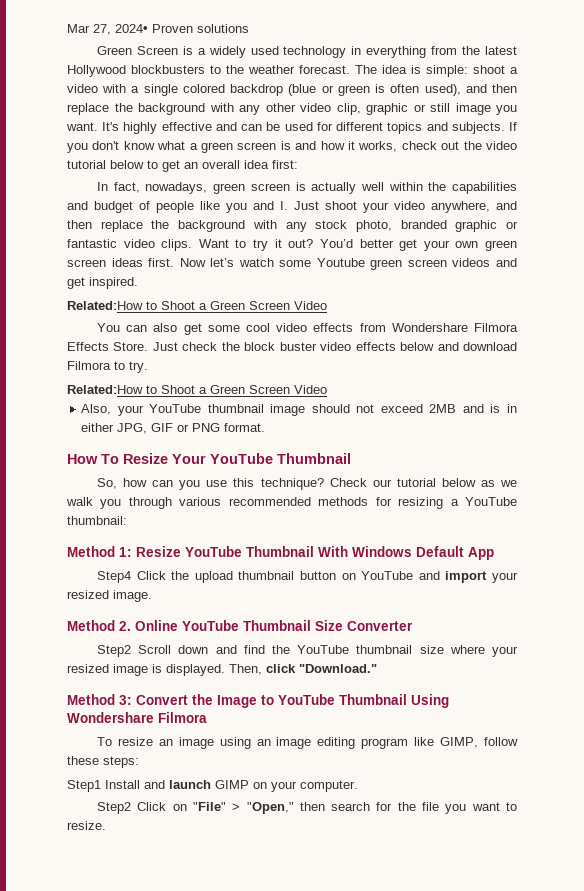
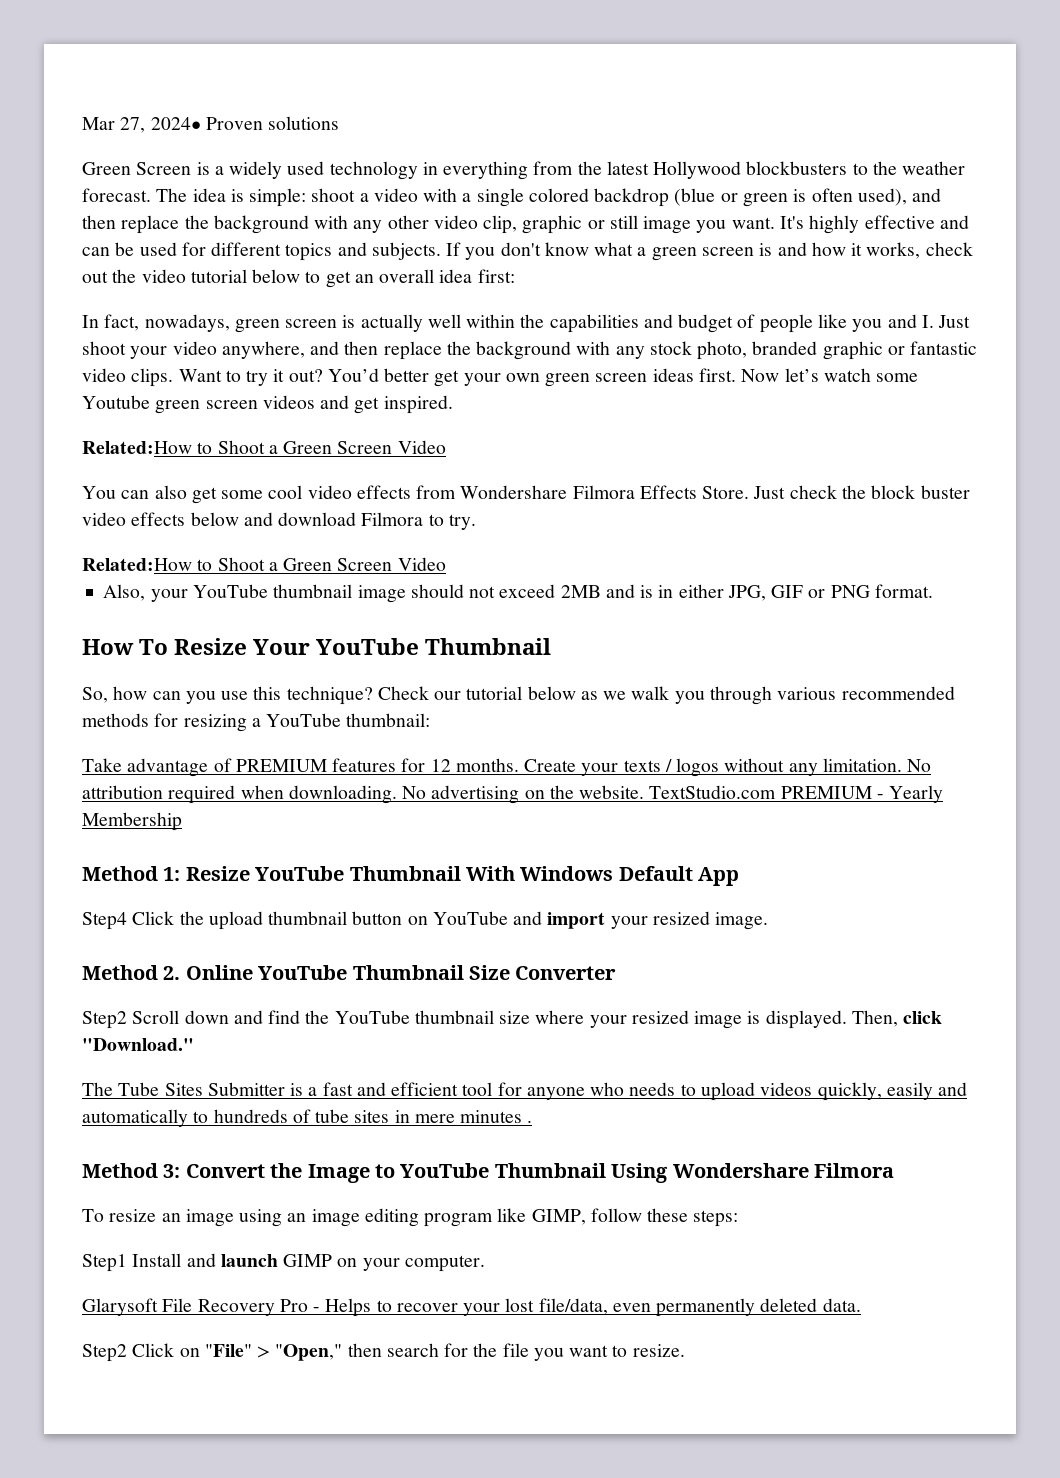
+ Take advantage of PREMIUM features for 12 months. Create your texts / logos without any limitation. No attribution required when downloading. No advertising on the website. TextStudio.com PREMIUM - Yearly Membership
+ The Tube Sites Submitter is a fast and efficient tool for anyone who needs to upload videos quickly, easily and automatically to hundreds of tube sites in mere minutes .
+ Glarysoft File Recovery Pro - Helps to recover your lost file/data, even permanently deleted data.

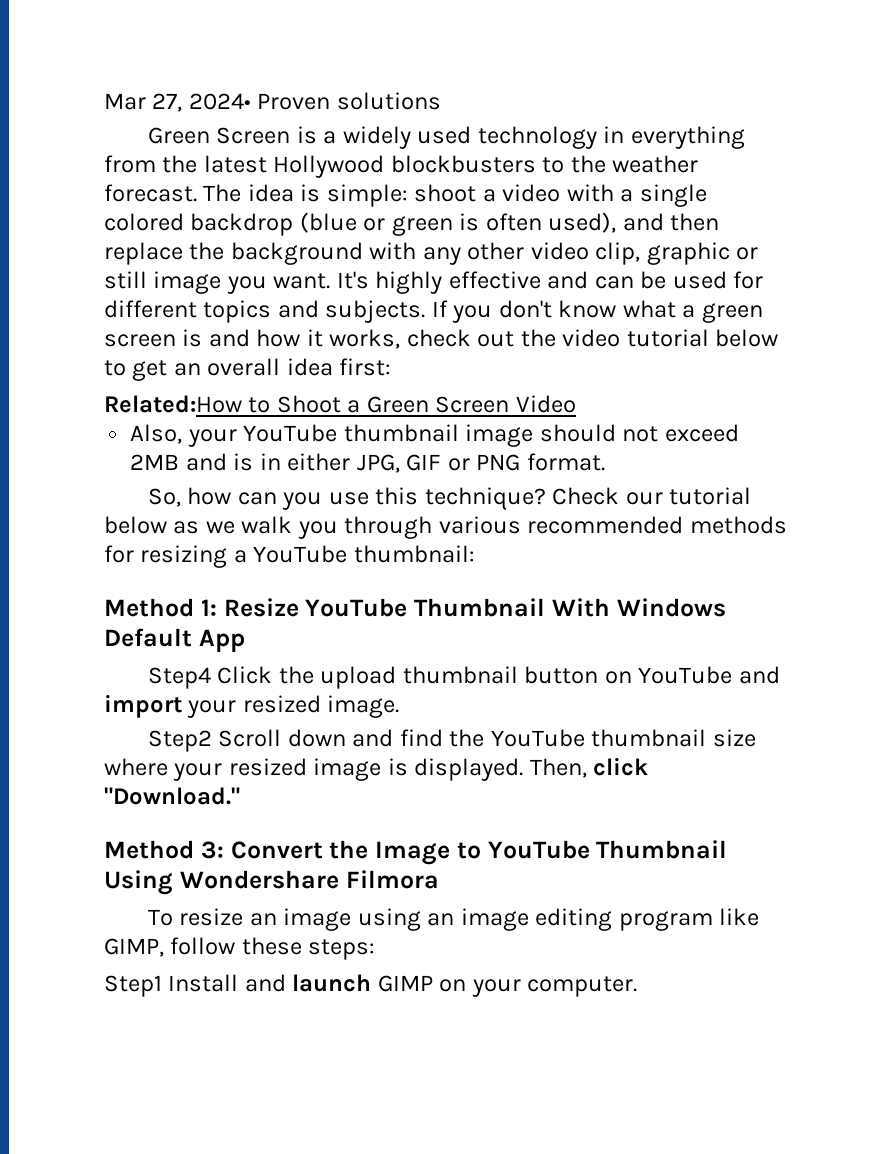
- In fact, nowadays, green screen is actually well within the capabilities and budget of people like you and I. Just shoot your video anywhere, and then replace the background with any stock photo, branded graphic or fantastic video clips. Want to try it out? You’d better get your own green screen ideas first. Now let’s watch some Youtube green screen videos and get inspired.
- Related:How to Shoot a Green Screen Video
- You can also get some cool video effects from Wondershare Filmora Effects Store. Just check the block buster video effects below and download Filmora to try.
- How To Resize Your YouTube Thumbnail
- Take advantage of PREMIUM features for 12 months. Create your texts / logos without any limitation. No attribution required when downloading. No advertising on the website. TextStudio.com PREMIUM - Yearly Membership
- Method 2. Online YouTube Thumbnail Size Converter
- The Tube Sites Submitter is a fast and efficient tool for anyone who needs to upload videos quickly, easily and automatically to hundreds of tube sites in mere minutes .
- Glarysoft File Recovery Pro - Helps to recover your lost file/data, even permanently deleted data.
- Step2 Click on "File" > "Open," then search for the file you want to resize.

